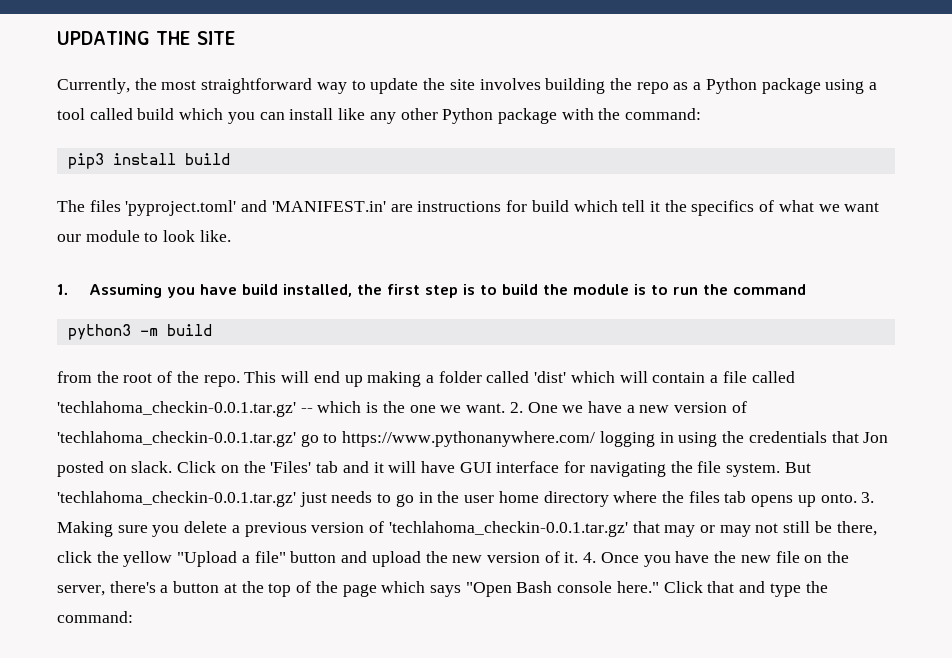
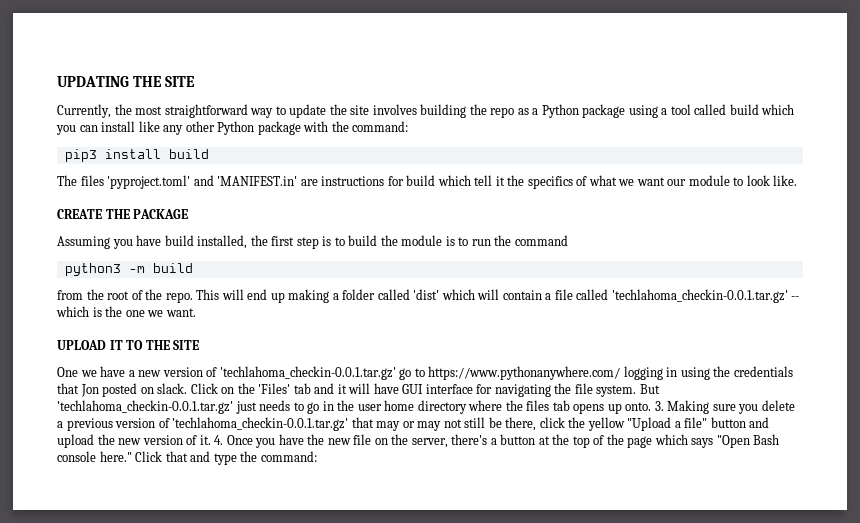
- 1. Assuming you have build installed, the first step is to build the module is to run the command
+ CREATE THE PACKAGE
+ Assuming you have build installed, the first step is to build the module is to run the command
- This will end up making a folder called 'dist' which will contain a file called 'techlahoma_checkin-0.0.1.tar.gz' -- which is the one we want. 2. One we have a new version of 'techlahoma_checkin-0.0.1.tar.gz' go to https://www.pythonanywhere.com/ logging in using the credentials that Jon posted on slack.
+ This will end up making a folder called 'dist' which will contain a file called 'techlahoma_checkin-0.0.1.tar.gz' -- which is the one we want.
+ UPLOAD IT TO THE SITE
+ One we have a new version of 'techlahoma_checkin-0.0.1.tar.gz' go to https://www.pythonanywhere.com/ logging in using the credentials that Jon posted on slack.

